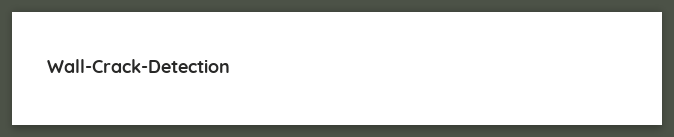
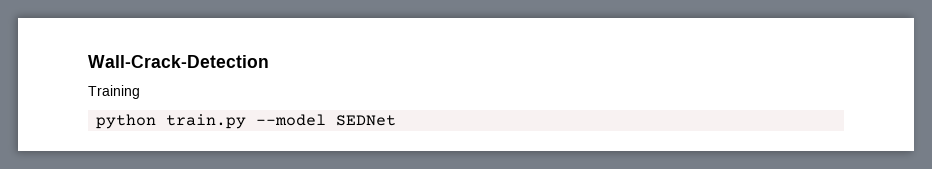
+ Training
+ python train.py --model SEDNet

